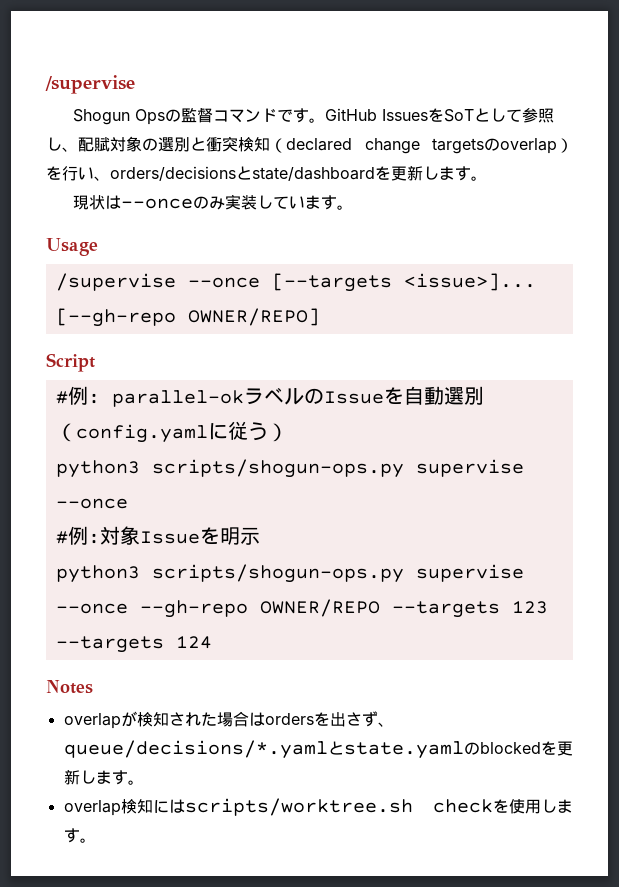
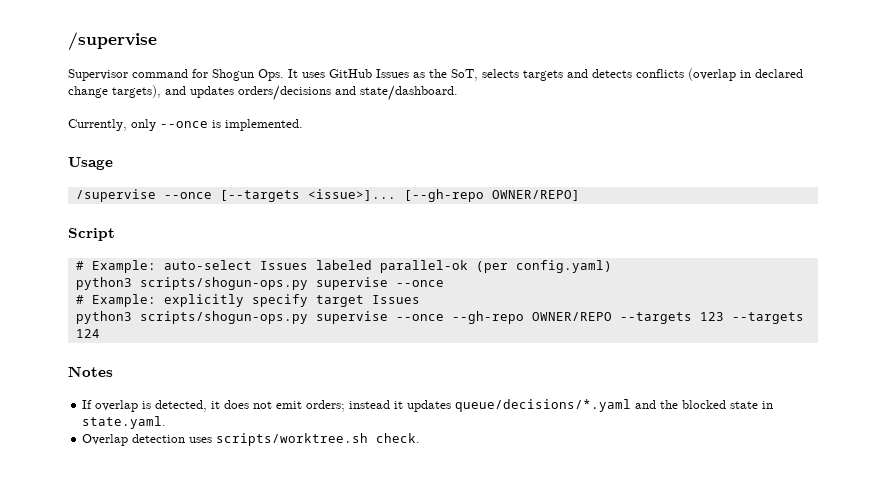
- Shogun Opsの監督コマンドです。GitHub IssuesをSoTとして参照し、配賦対象の選別と衝突検知（declared change targetsのoverlap）を行い、orders/decisionsとstate/dashboardを更新します。
- 現状は--onceのみ実装しています。
+ Supervisor command for Shogun Ops. It uses GitHub Issues as the SoT, selects targets and detects conflicts (overlap in declared change targets), and updates orders/decisions and state/dashboard.
+ Currently, only --once is implemented.
- #例: parallel-okラベルのIssueを自動選別（config.yamlに従う）
+ # Example: auto-select Issues labeled parallel-ok (per config.yaml)
- #例:対象Issueを明示
+ # Example: explicitly specify target Issues
- overlapが検知された場合はordersを出さず、queue/decisions/*.yamlとstate.yamlのblockedを更新します。
- overlap検知にはscripts/worktree.sh checkを使用します。
+ If overlap is detected, it does not emit orders; instead it updates queue/decisions/*.yaml and the blocked state in state.yaml.
+ Overlap detection uses scripts/worktree.sh check.

